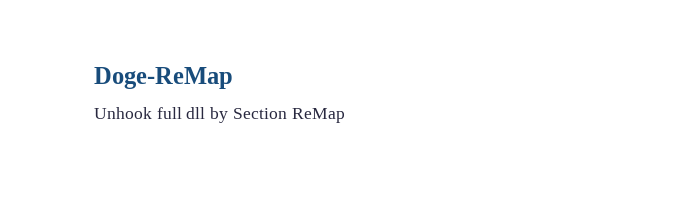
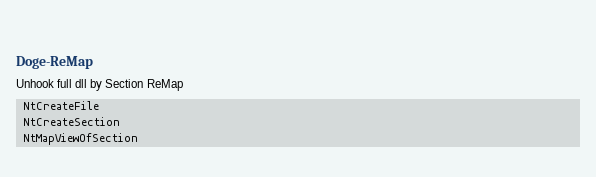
+ NtCreateFile
+ NtCreateSection
+ NtMapViewOfSection

